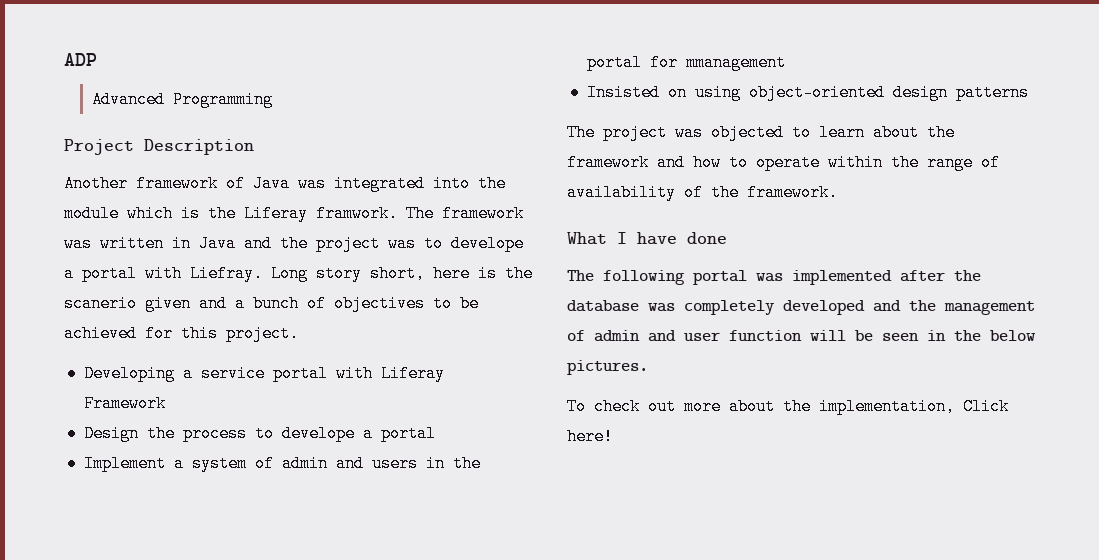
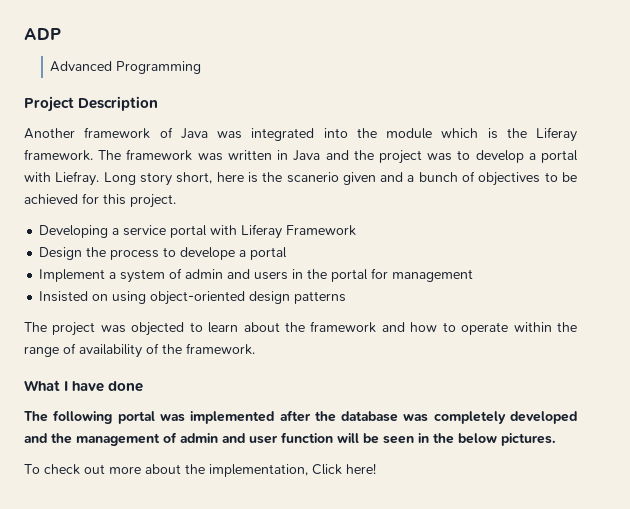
- Another framework of Java was integrated into the module which is the Liferay framwork.
+ Another framework of Java was integrated into the module which is the Liferay framework.
- The framework was written in Java and the project was to develope a portal with Liefray.
+ The framework was written in Java and the project was to develop a portal with Liefray.
- Implement a system of admin and users in the portal for mmanagement
+ Implement a system of admin and users in the portal for management

